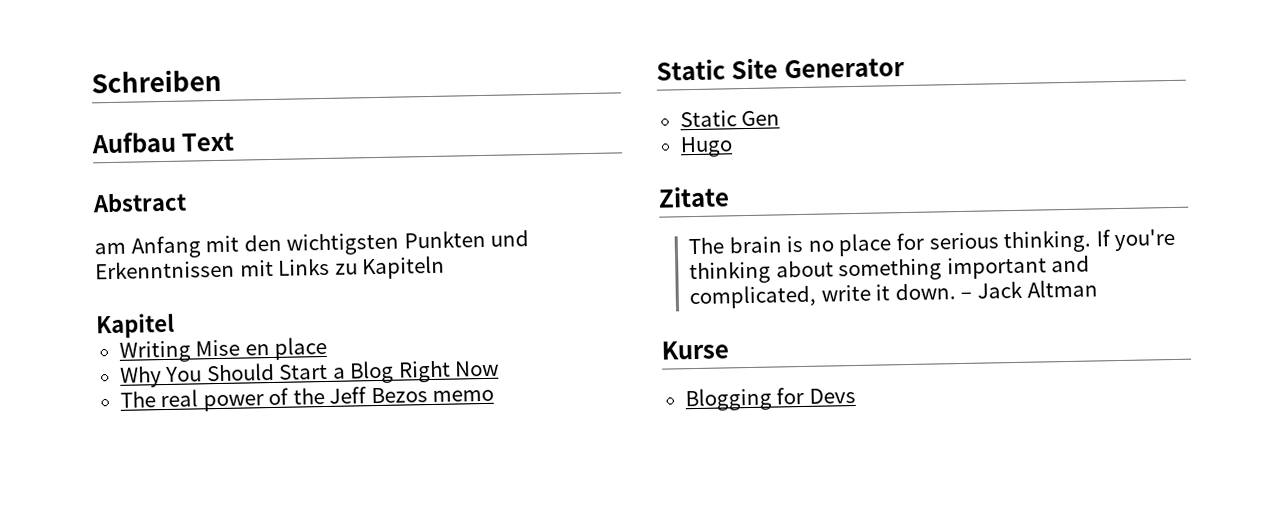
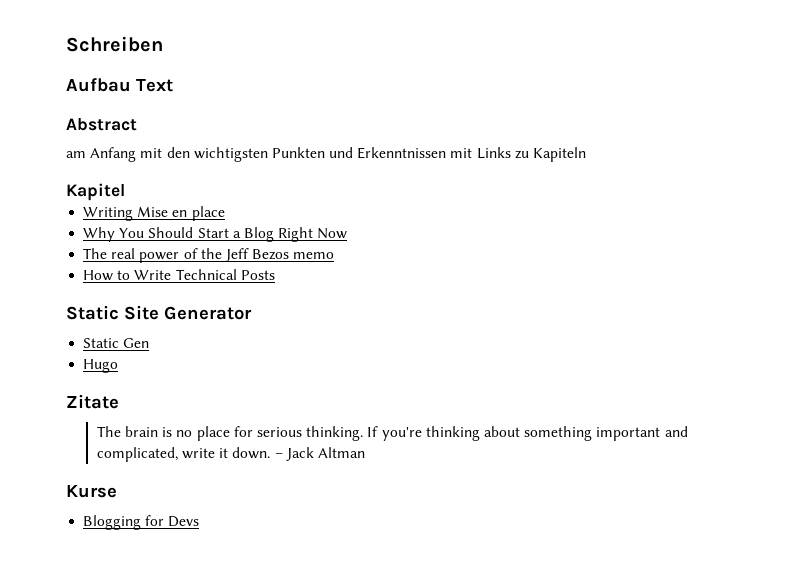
+ How to Write Technical Posts

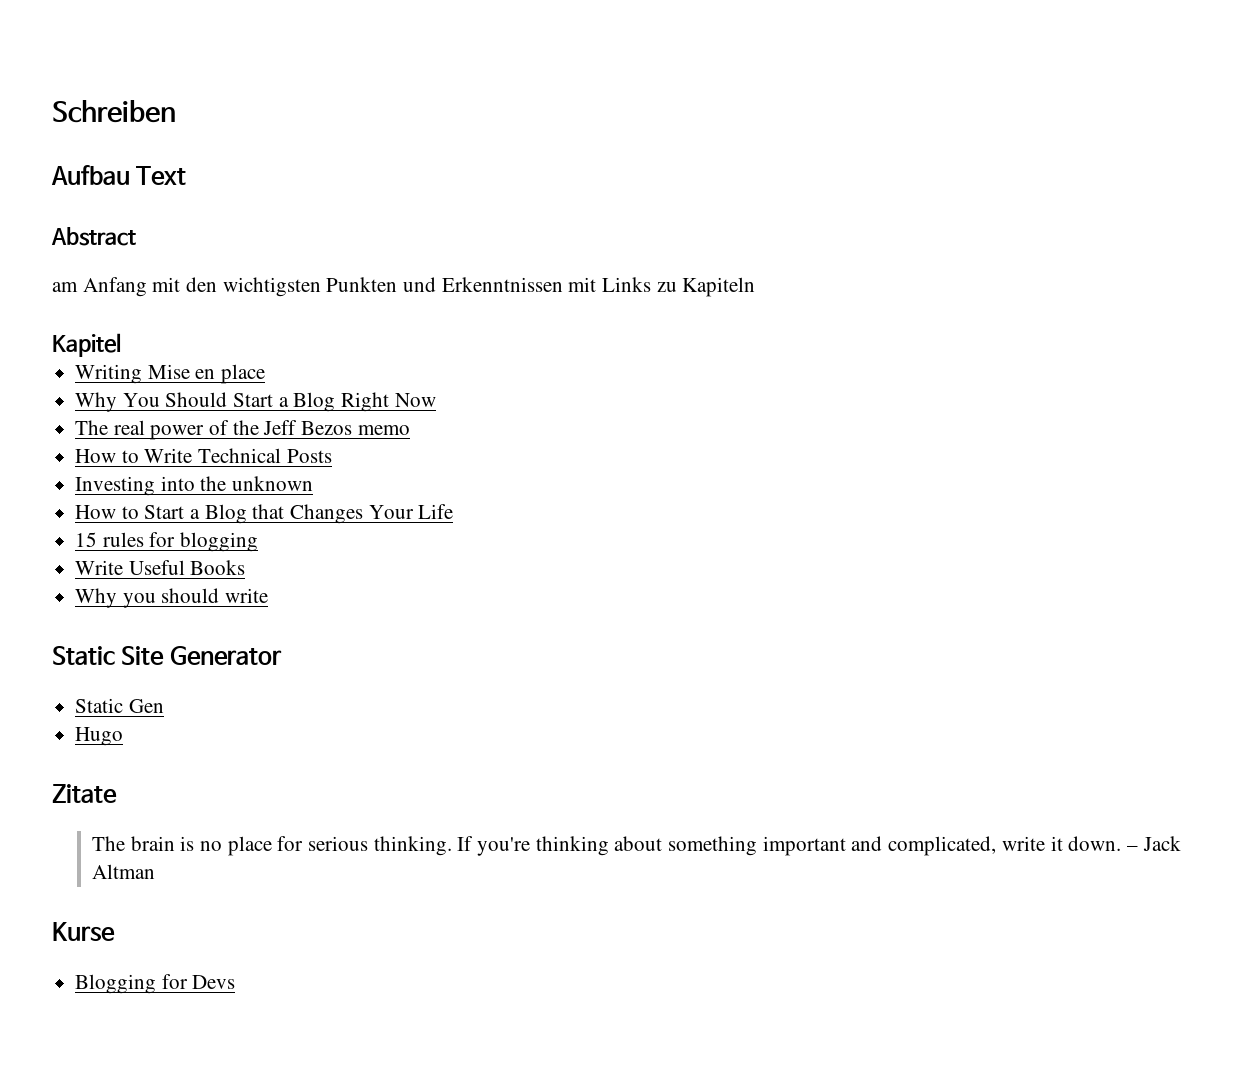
+ Investing into the unknown
+ How to Start a Blog that Changes Your Life
+ 15 rules for blogging
+ Write Useful Books
+ Why you should write

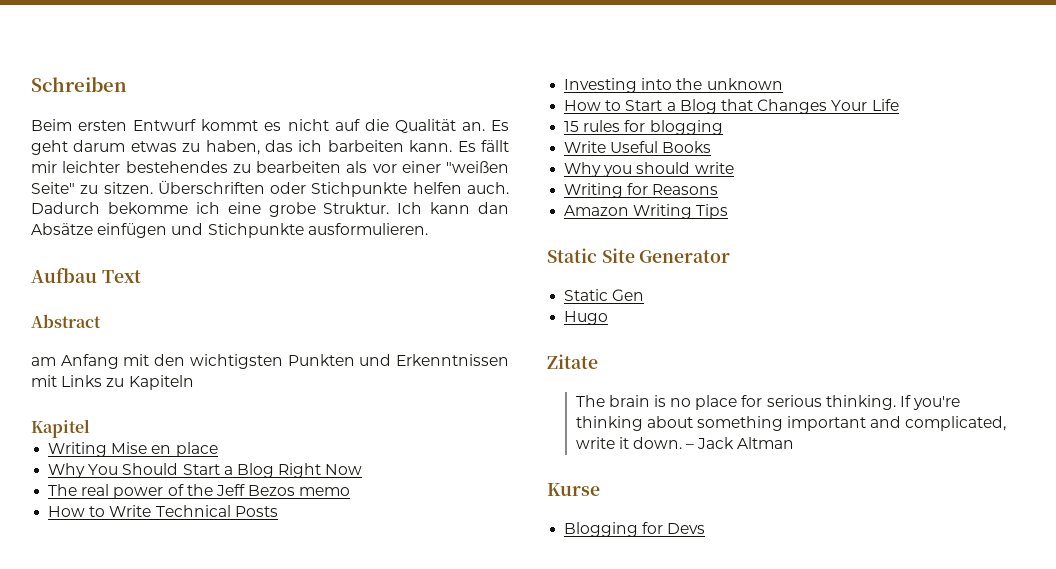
+ Beim ersten Entwurf kommt es nicht auf die Qualität an. Es geht darum etwas zu haben, das ich barbeiten kann. Es fällt mir leichter bestehendes zu bearbeiten als vor einer "weißen Seite" zu sitzen. Überschriften oder Stichpunkte helfen auch. Dadurch bekomme ich eine grobe Struktur. Ich kann dan Absätze einfügen und Stichpunkte ausformulieren.
+ Writing for Reasons
+ Amazon Writing Tips

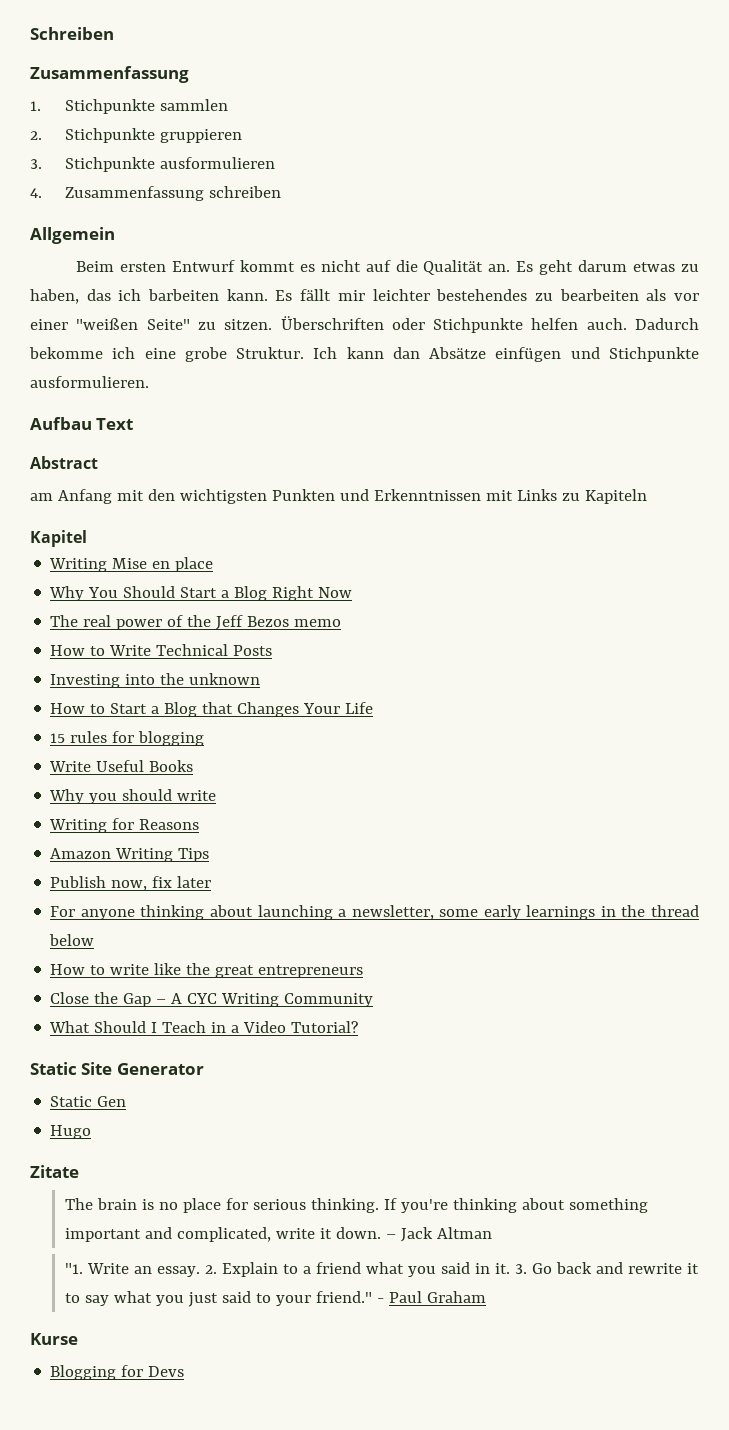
  Schreiben
+ Zusammenfassung
+ 1. Stichpunkte sammlen
+ 2. Stichpunkte gruppieren
+ 3. Stichpunkte ausformulieren
+ 4. Zusammenfassung schreiben
+ Allgemein
+ Publish now, fix later
+ For anyone thinking about launching a newsletter, some early learnings in the thread below
+ How to write like the great entrepreneurs
+ Close the Gap – A CYC Writing Community
+ What Should I Teach in a Video Tutorial?
+ "1. Write an essay. 2. Explain to a friend what you said in it. 3. Go back and rewrite it to say what you just said to your friend." - Paul Graham

